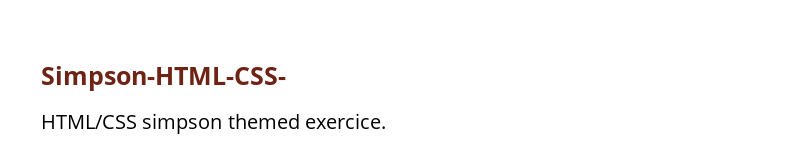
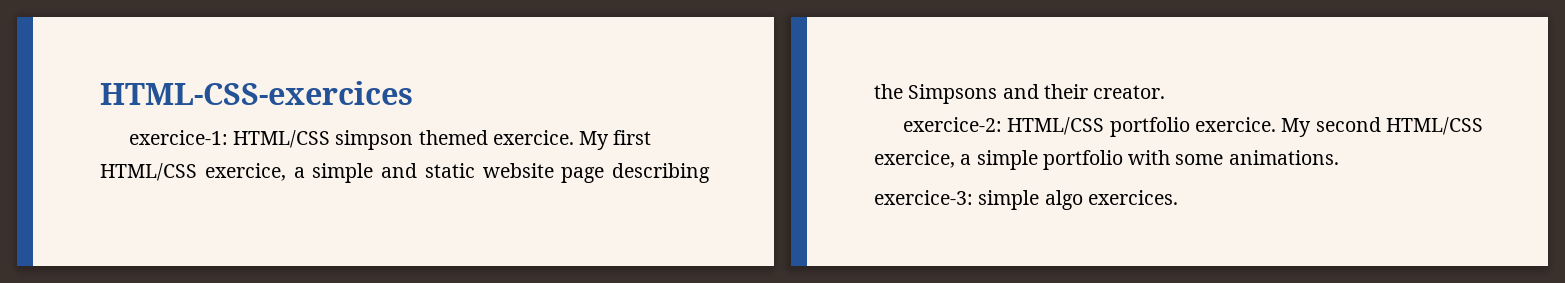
- Simpson-HTML-CSS-
- HTML/CSS simpson themed exercice.
+ HTML-CSS-exercices
+ exercice-1: HTML/CSS simpson themed exercice.
+ My first HTML/CSS exercice, a simple and static website page describing the Simpsons and their creator.
+ exercice-2: HTML/CSS portfolio exercice. My second HTML/CSS exercice, a simple portfolio with some animations.
+ exercice-3: simple algo exercices.

